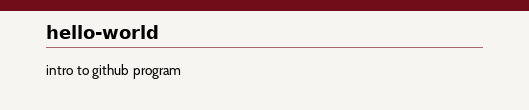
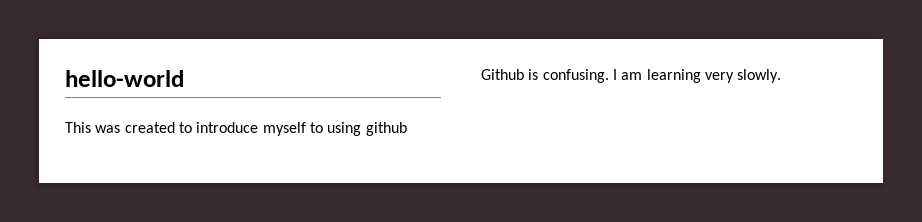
- intro to github program
+ This was created to introduce myself to using github Github is confusing. I am learning very slowly.

